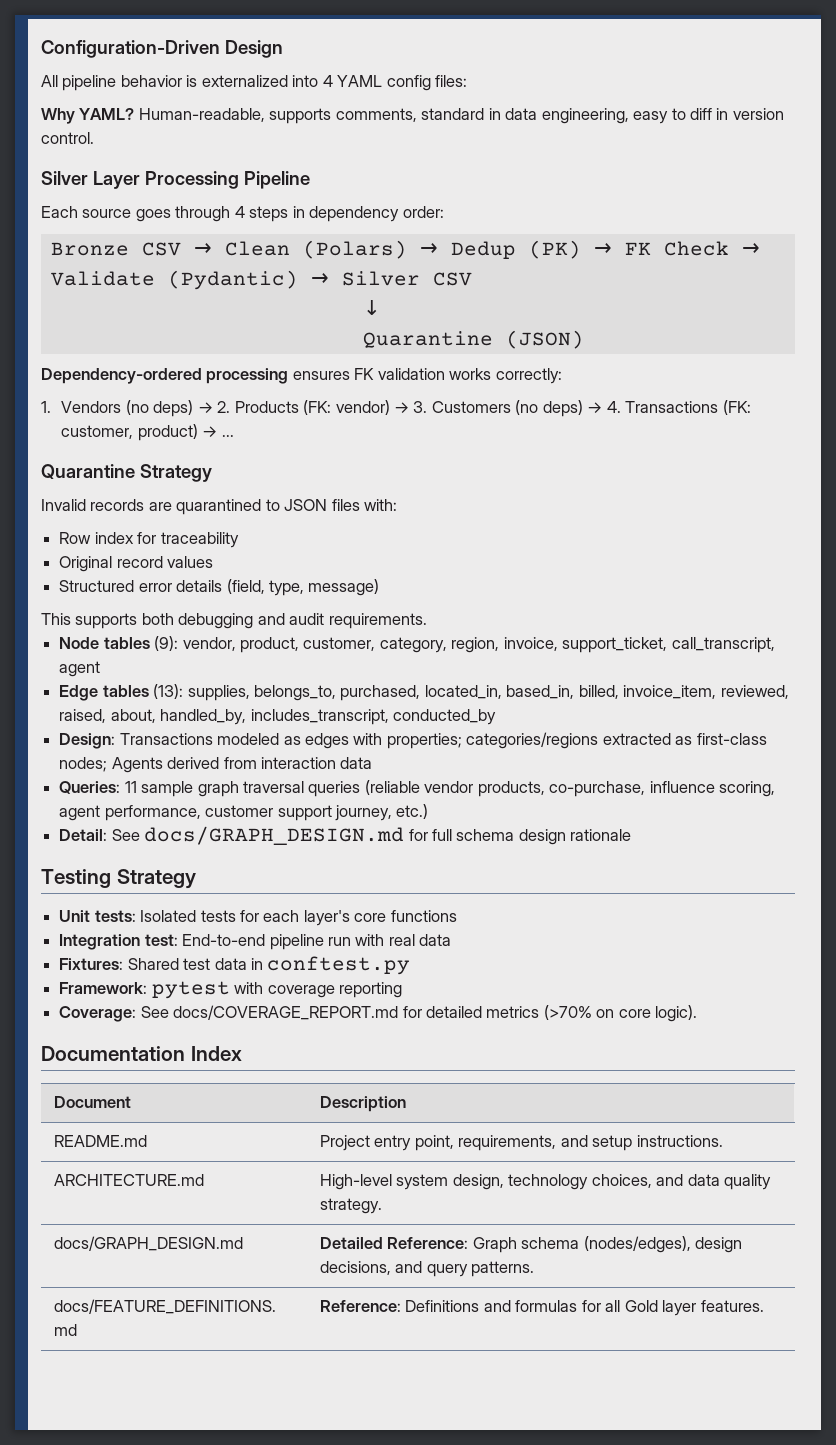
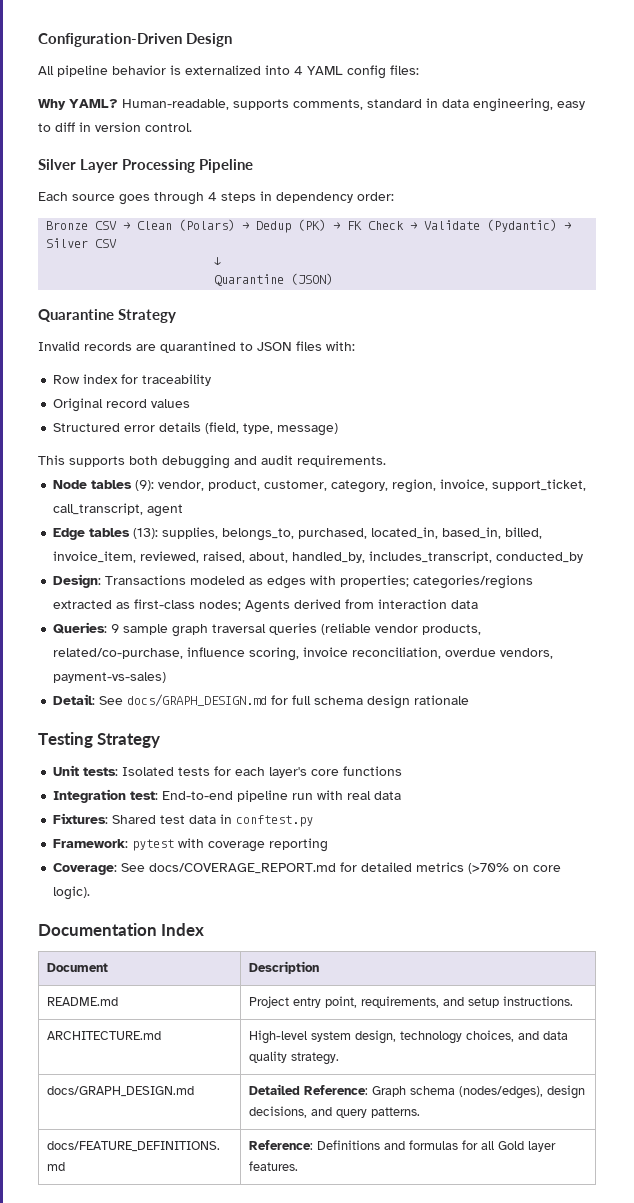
- Dependency-ordered processing ensures FK validation works correctly:
- 1. Vendors (no deps) → 2. Products (FK: vendor) → 3. Customers (no deps) → 4. Transactions (FK: customer, product) → ...
- Queries: 11 sample graph traversal queries (reliable vendor products, co-purchase, influence scoring, agent performance, customer support journey, etc.)
+ Queries: 9 sample graph traversal queries (reliable vendor products, related/co-purchase, influence scoring, invoice reconciliation, overdue vendors, payment-vs-sales)

